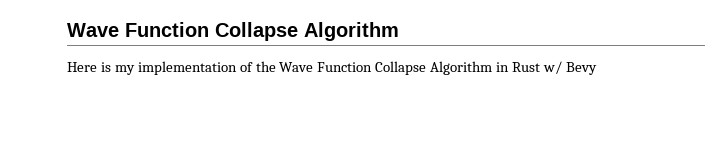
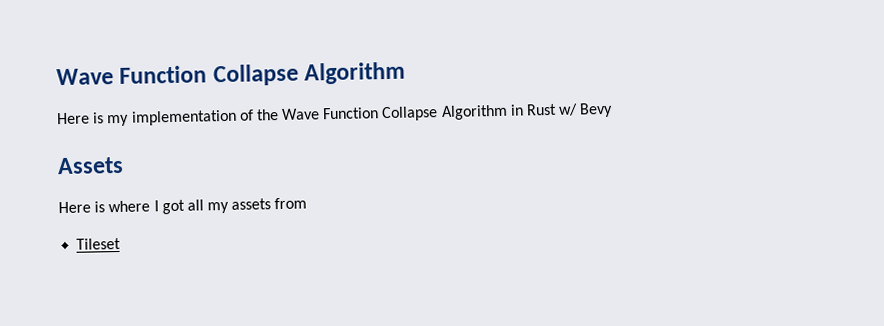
+ Assets
+ Here is where I got all my assets from
+ Tileset

